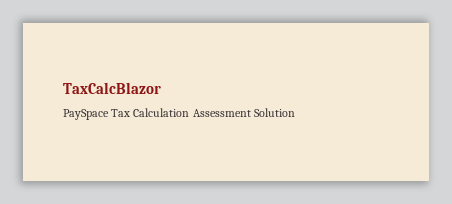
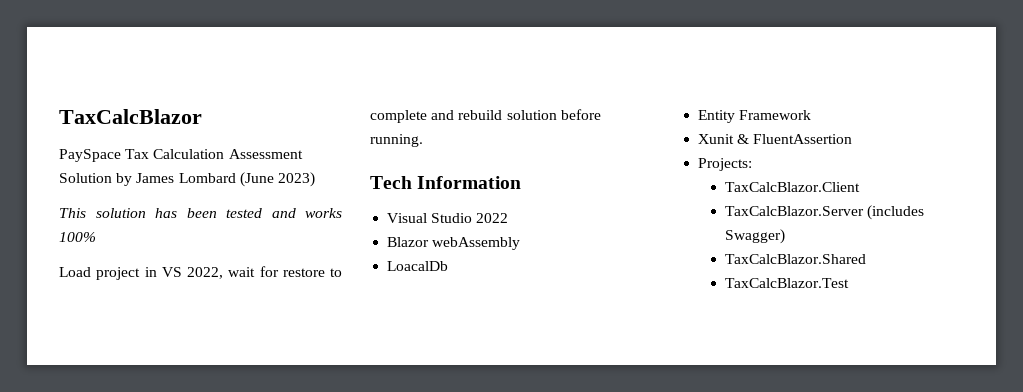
- PaySpace Tax Calculation Assessment Solution
+ PaySpace Tax Calculation Assessment Solution by James Lombard (June 2023)
+ This solution has been tested and works 100%
+ Load project in VS 2022, wait for restore to complete and rebuild solution before running.
+ Tech Information
+ Visual Studio 2022
+ Blazor webAssembly
+ LoacalDb
+ Entity Framework
+ Xunit & FluentAssertion
+ Projects:
+ TaxCalcBlazor.Client
+ TaxCalcBlazor.Server (includes Swagger)
+ TaxCalcBlazor.Shared
+ TaxCalcBlazor.Test

